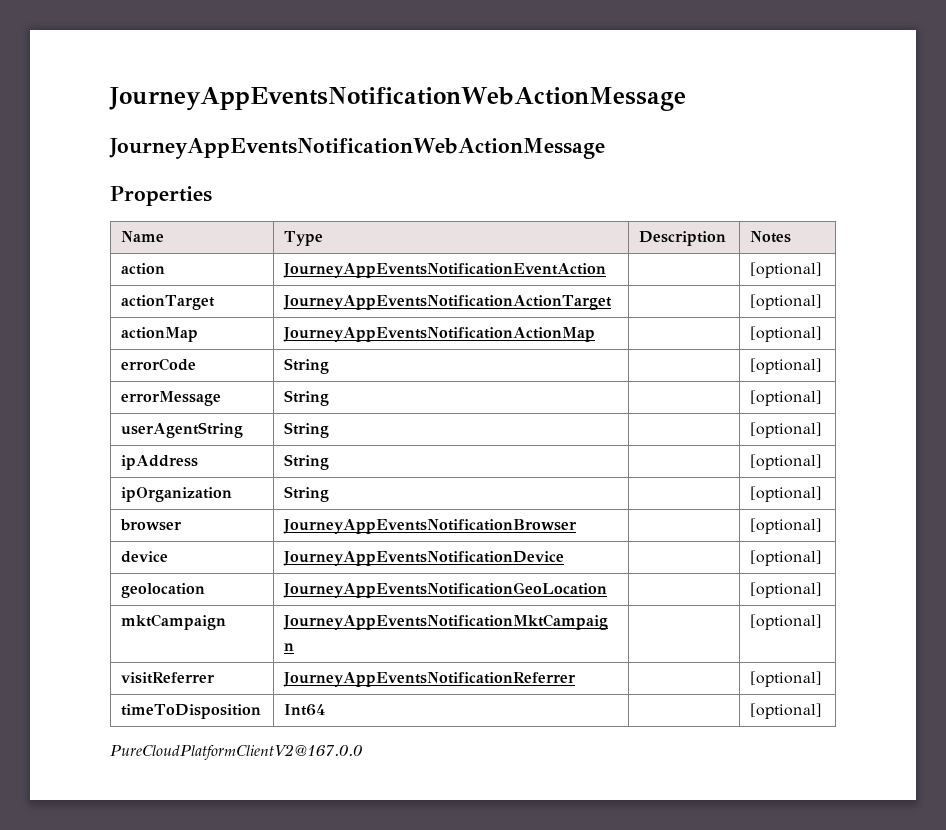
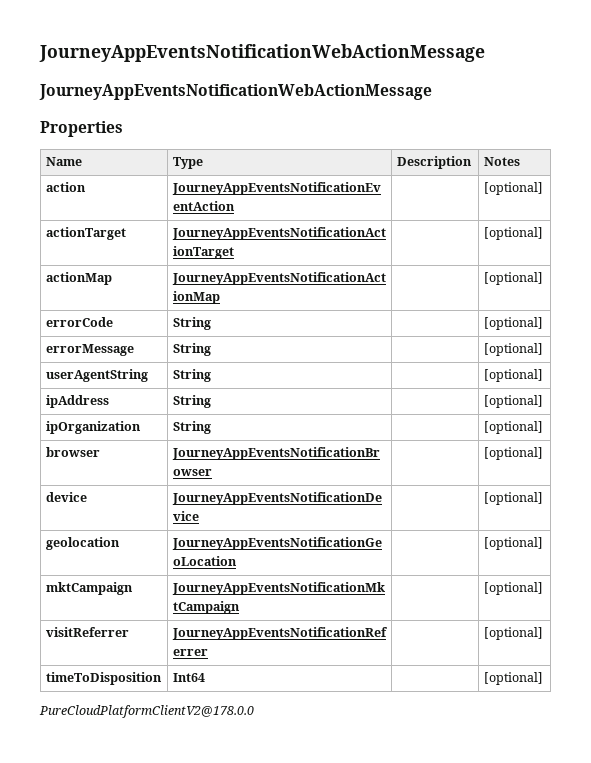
- PureCloudPlatformClientV2@167.0.0
+ PureCloudPlatformClientV2@178.0.0

